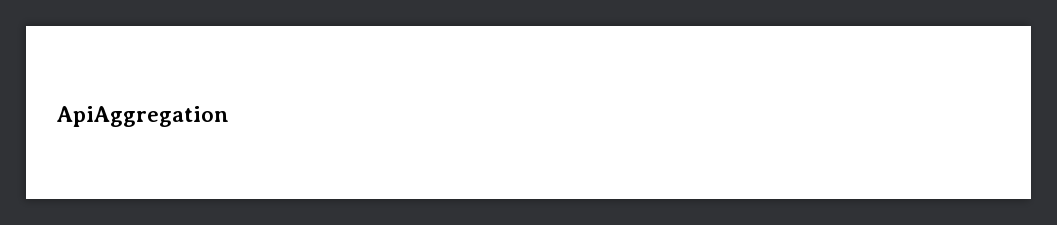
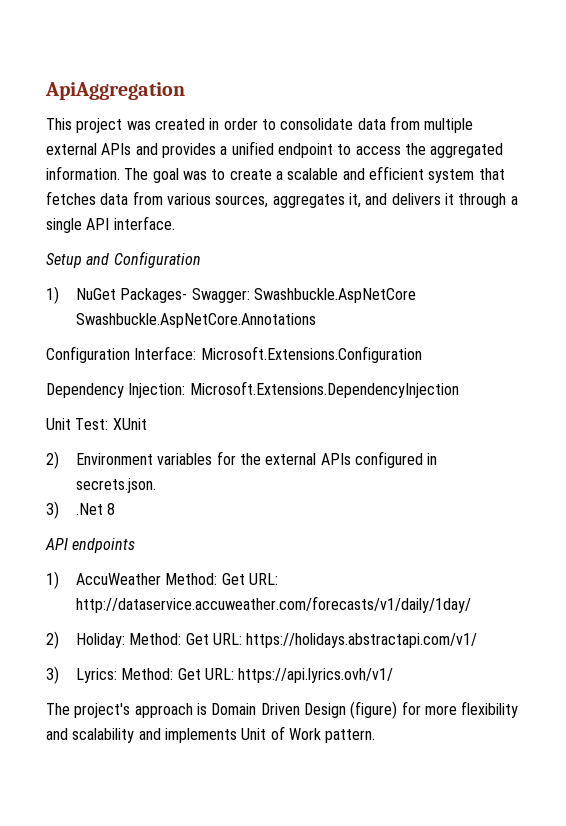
+ This project was created in order to consolidate data from multiple external APIs and provides a unified endpoint to access the aggregated information. The goal was to create a scalable and efficient system that fetches data from various sources, aggregates it, and delivers it through a single API interface.
+ Setup and Configuration
+ 1) NuGet Packages- Swagger: Swashbuckle.AspNetCore Swashbuckle.AspNetCore.Annotations
+ Configuration Interface: Microsoft.Extensions.Configuration
+ Dependency Injection: Microsoft.Extensions.DependencyInjection
+ Unit Test: XUnit
+ 2) Environment variables for the external APIs configured in secrets.json.
+ 3) .Net 8
+ API endpoints
+ 1) AccuWeather Method: Get URL: http://dataservice.accuweather.com/forecasts/v1/daily/1day/
+ 2) Holiday: Method: Get URL: https://holidays.abstractapi.com/v1/
+ 3) Lyrics: Method: Get URL: https://api.lyrics.ovh/v1/
+ The project's approach is Domain Driven Design (figure) for more flexibility and scalability and implements Unit of Work pattern.

